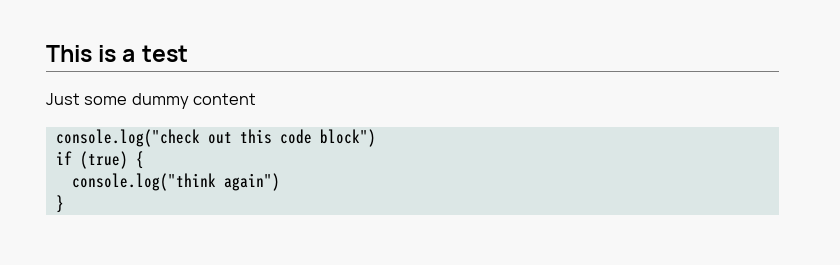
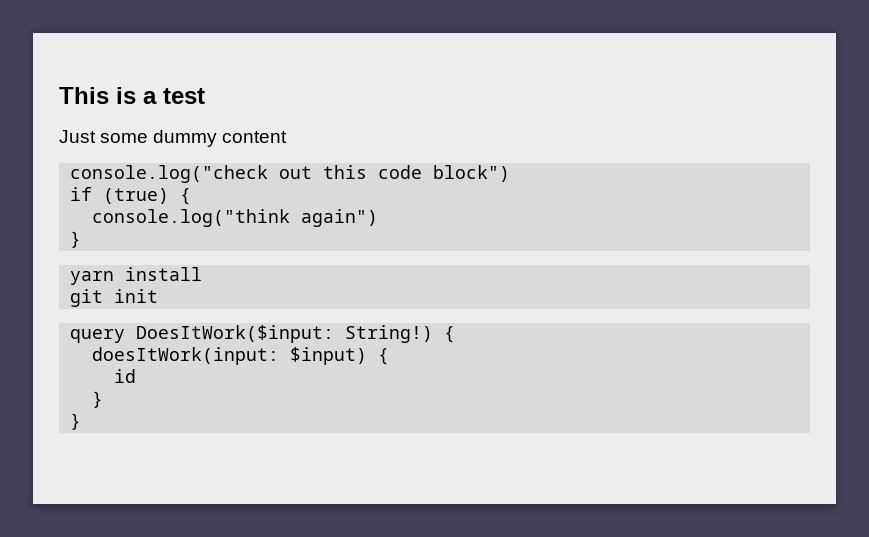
+ yarn install
+ git init
+ query DoesItWork($input: String!) {
+ doesItWork(input: $input) {
+ id
+ }
+ }

